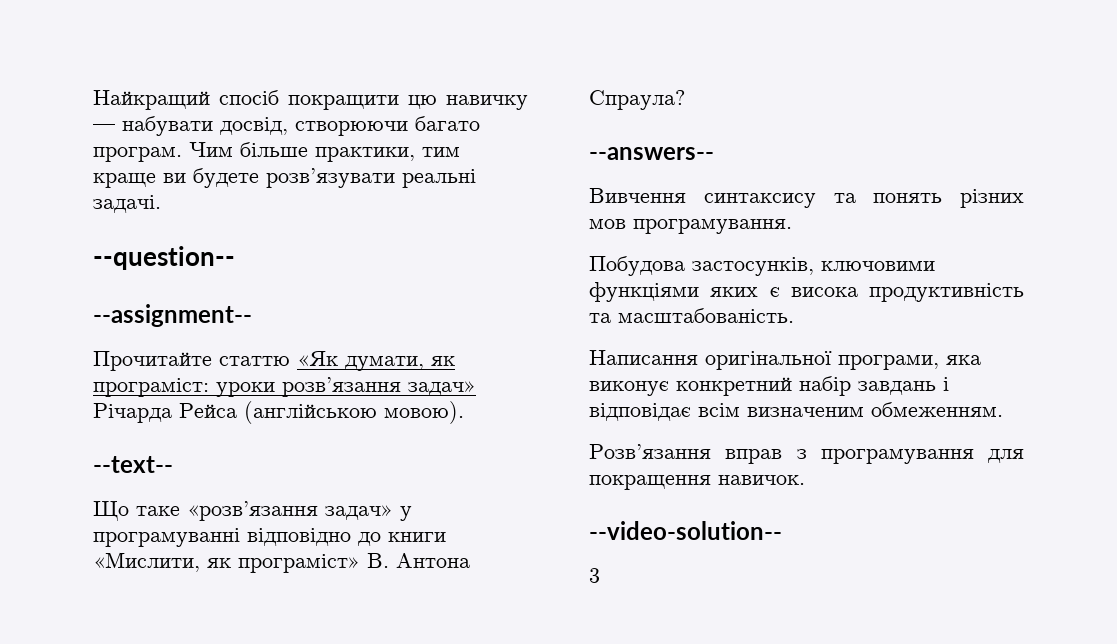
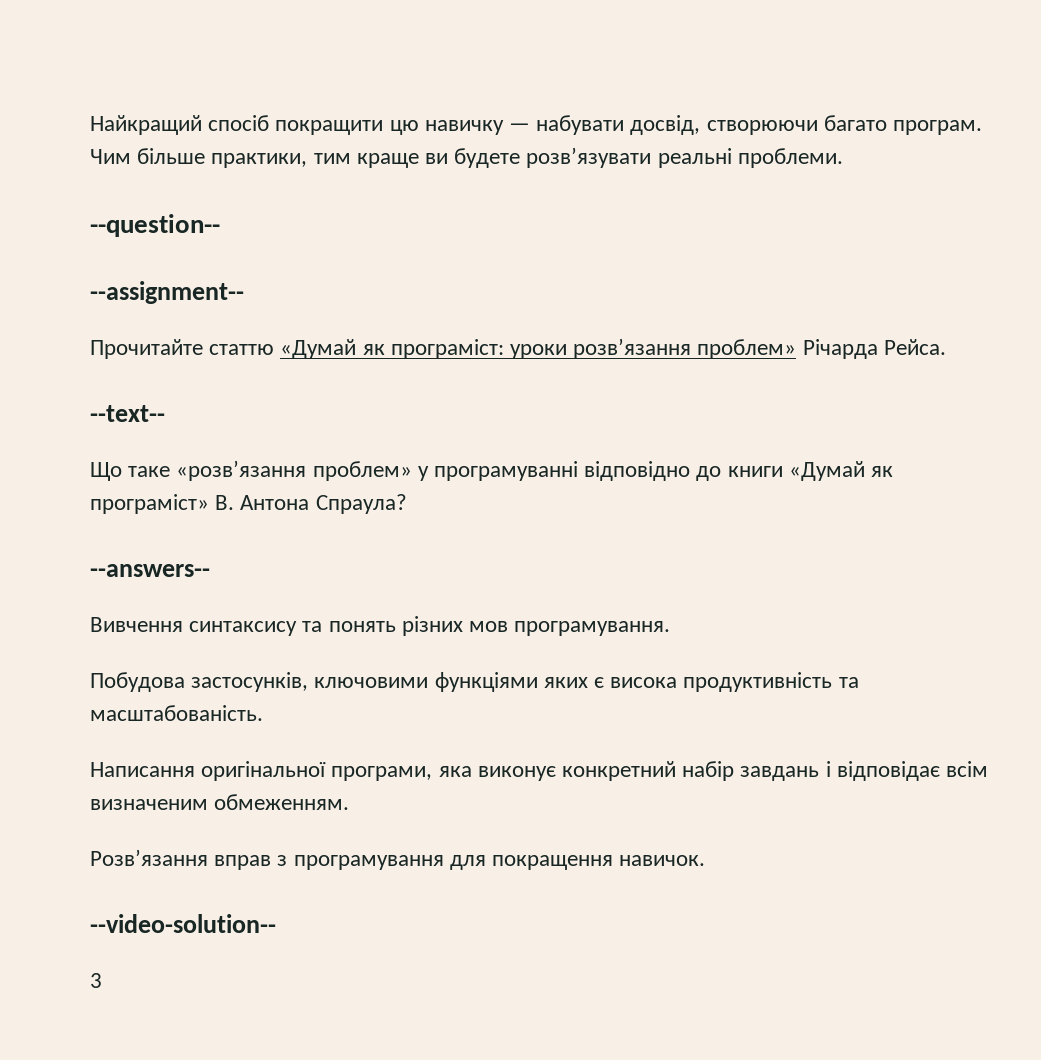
- Чим більше практики, тим краще ви будете розв’язувати реальні задачі.
+ Чим більше практики, тим краще ви будете розв’язувати реальні проблеми.
- Прочитайте статтю «Як думати, як програміст: уроки розв’язання задач» Річарда Рейса (англійською мовою).
+ Прочитайте статтю «Думай як програміст: уроки розв’язання проблем» Річарда Рейса.
- Що таке «розв’язання задач» у програмуванні відповідно до книги «Мислити, як програміст» В. Антона Спраула?
+ Що таке «розв’язання проблем» у програмуванні відповідно до книги «Думай як програміст» В. Антона Спраула?

